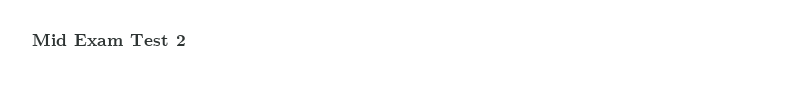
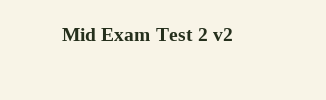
- Mid Exam Test 2
+ Mid Exam Test 2 v2

